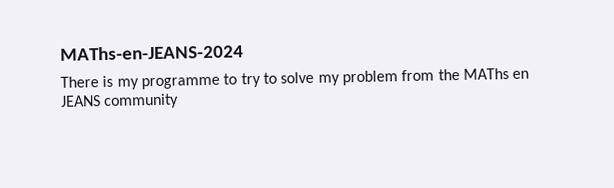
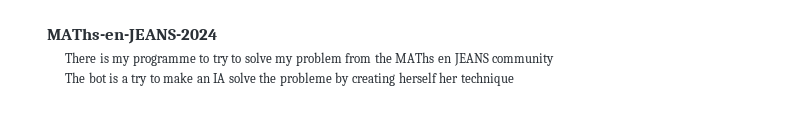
+ The bot is a try to make an IA solve the probleme by creating herself her technique

